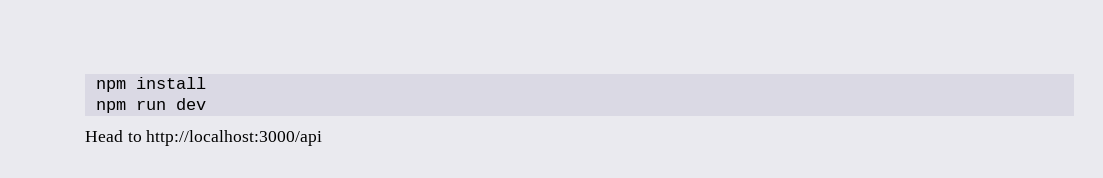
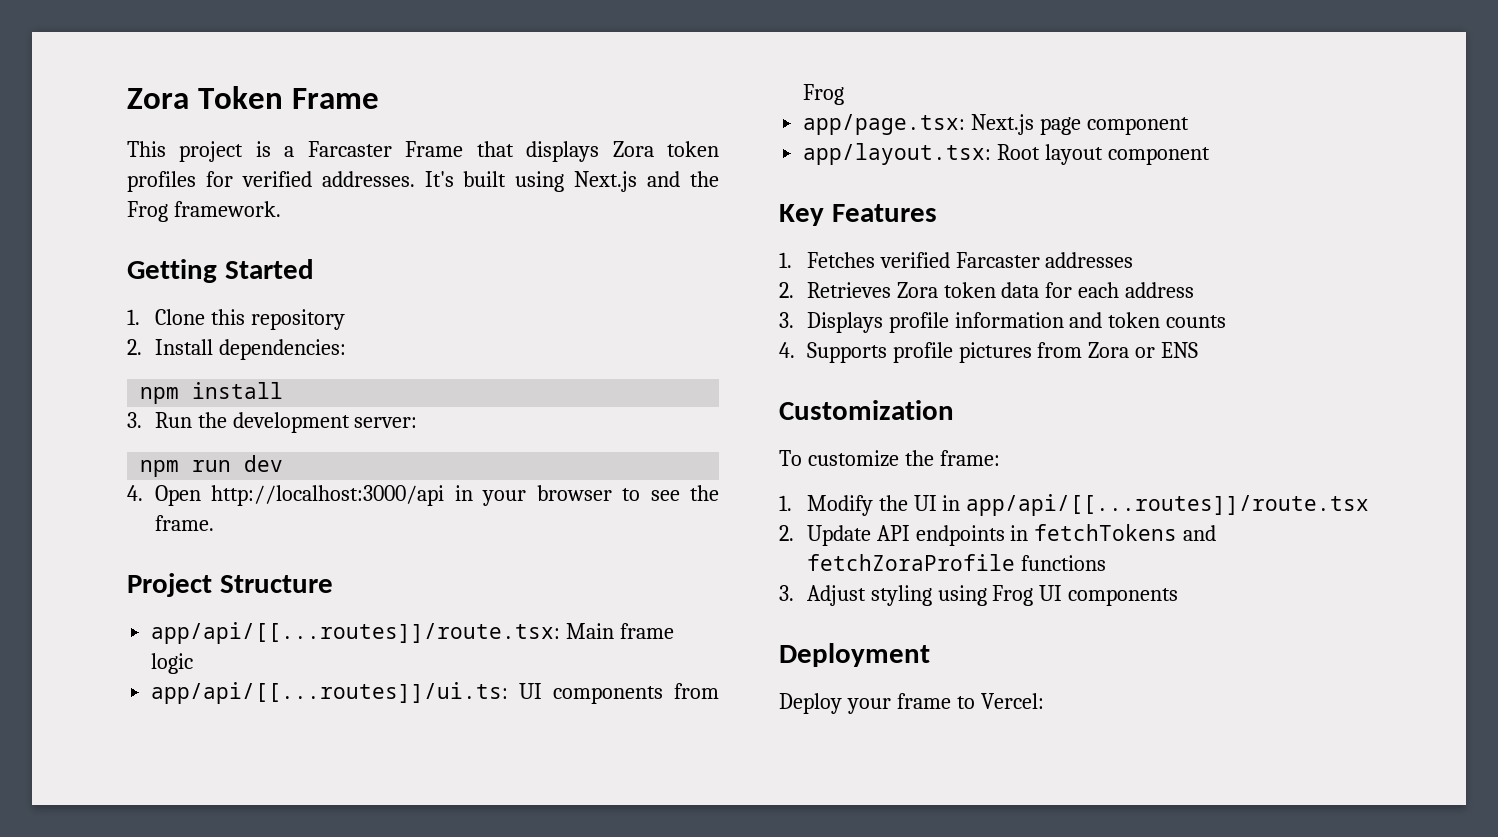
+ Zora Token Frame
+ This project is a Farcaster Frame that displays Zora token profiles for verified addresses. It's built using Next.js and the Frog framework.
+ Getting Started
+ 1. Clone this repository
+ 2. Install dependencies:
  npm install
+ 3. Run the development server:
  npm run dev
- Head to http://localhost:3000/api
+ 4. Open http://localhost:3000/api in your browser to see the frame.
+ Project Structure
+ app/api/[[...routes]]/route.tsx: Main frame logic
+ app/api/[[...routes]]/ui.ts: UI components from Frog
+ app/page.tsx: Next.js page component
+ app/layout.tsx: Root layout component
+ Key Features
+ 1. Fetches verified Farcaster addresses
+ 2. Retrieves Zora token data for each address
+ 3. Displays profile information and token counts
+ 4. Supports profile pictures from Zora or ENS
+ Customization
+ To customize the frame:
+ 1. Modify the UI in app/api/[[...routes]]/route.tsx
+ 2. Update API endpoints in fetchTokens and fetchZoraProfile functions
+ 3. Adjust styling using Frog UI components
+ Deployment
+ Deploy your frame to Vercel:

